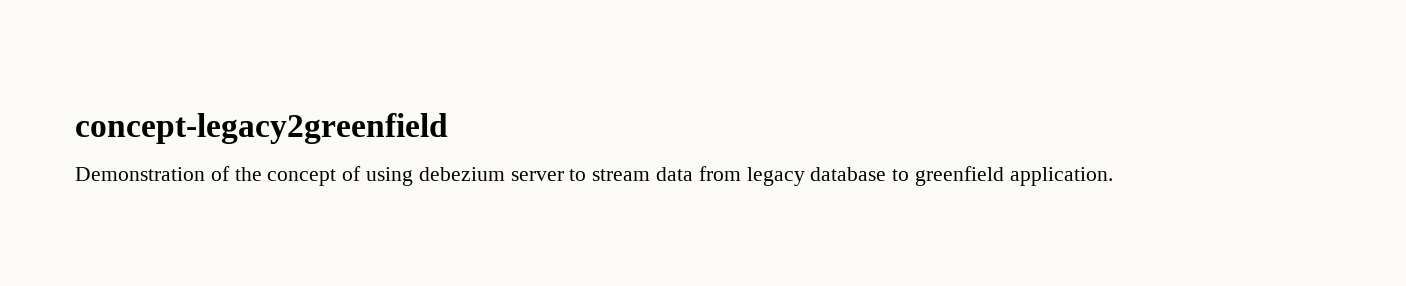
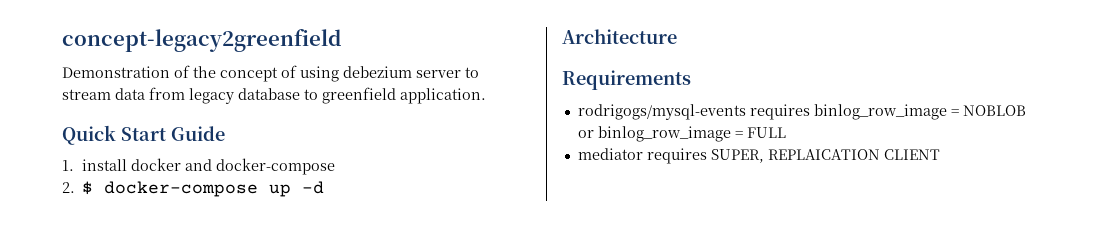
+ Quick Start Guide
+ 1. install docker and docker-compose
+ 2. $ docker-compose up -d
+ Architecture
+ Requirements
+ rodrigogs/mysql-events requires binlog_row_image = NOBLOB or binlog_row_image = FULL
+ mediator requires SUPER, REPLAICATION CLIENT

